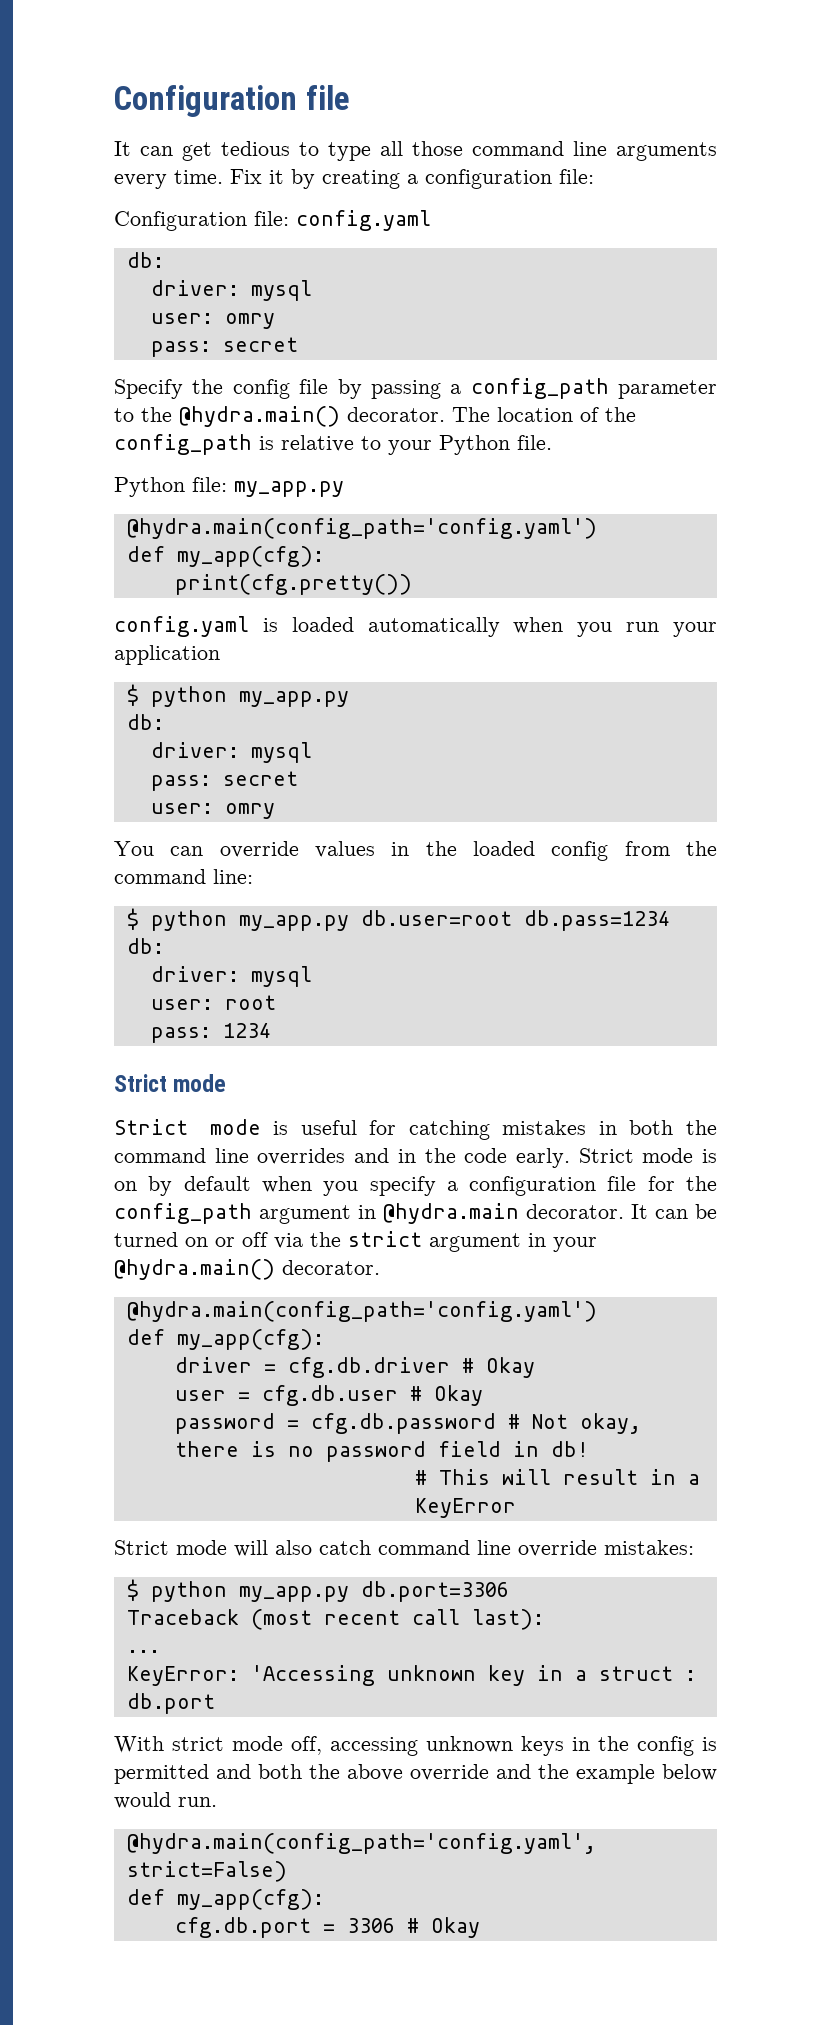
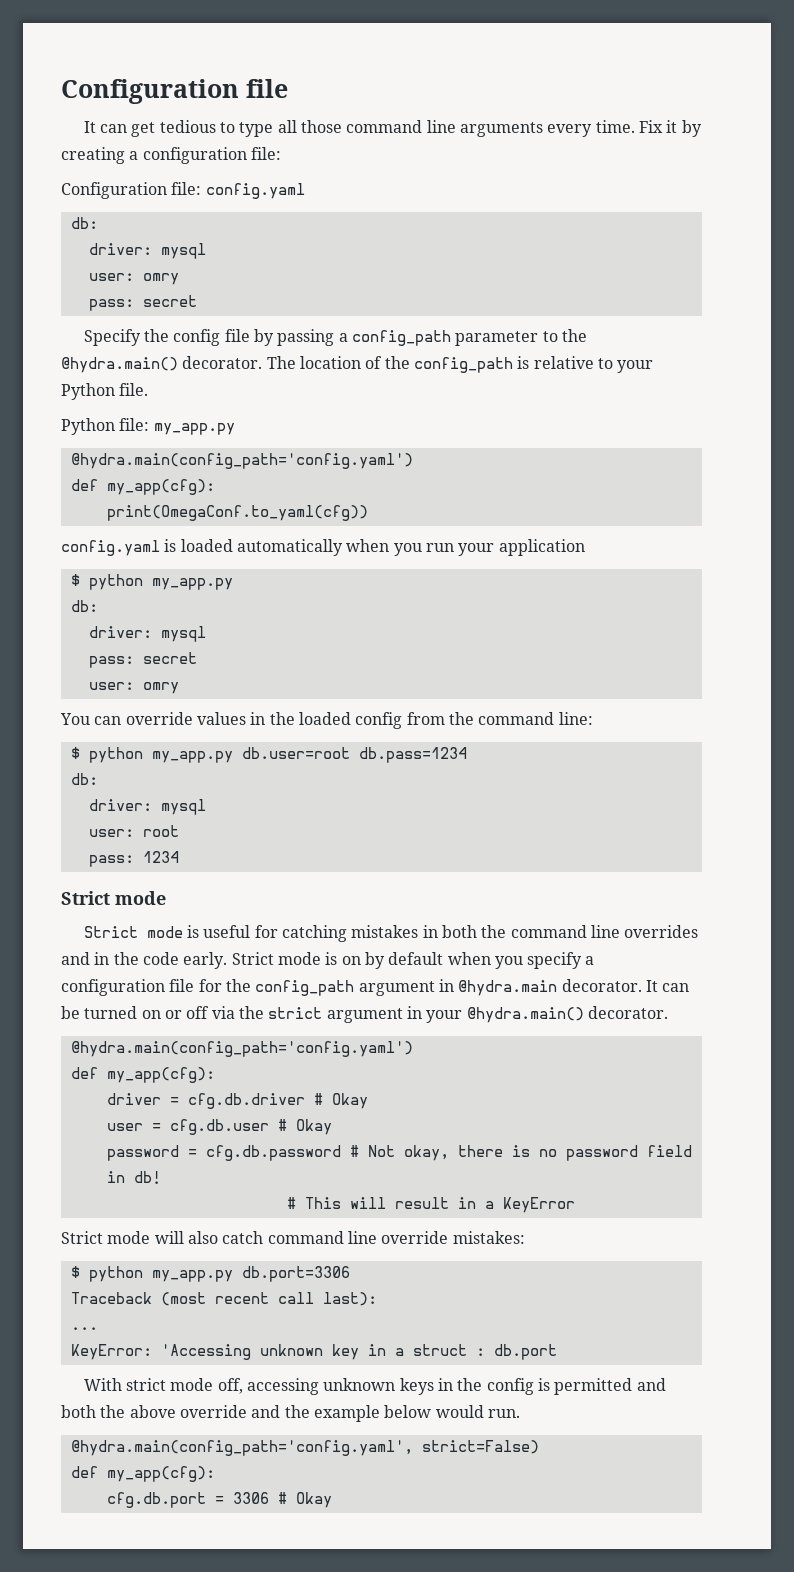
- print(cfg.pretty())
+ print(OmegaConf.to_yaml(cfg))

